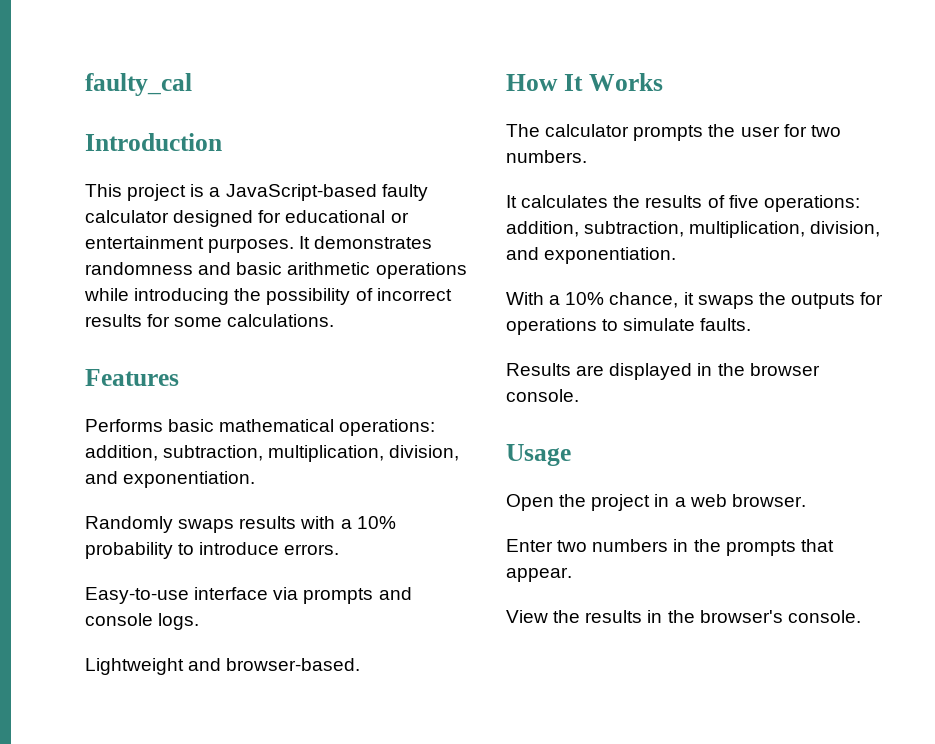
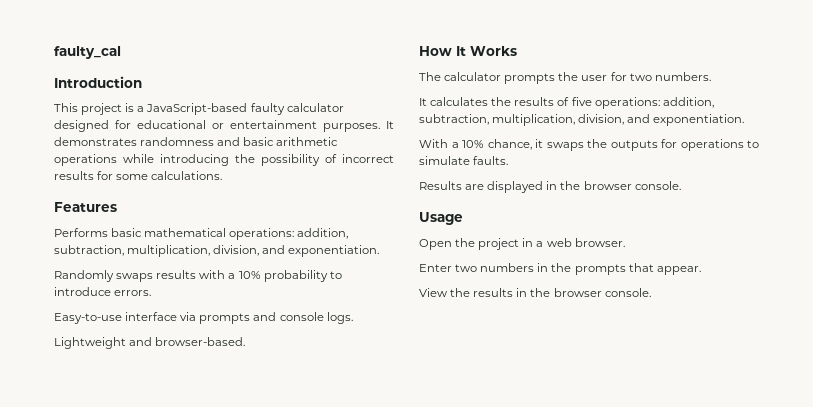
- View the results in the browser's console.
+ View the results in the browser console.

